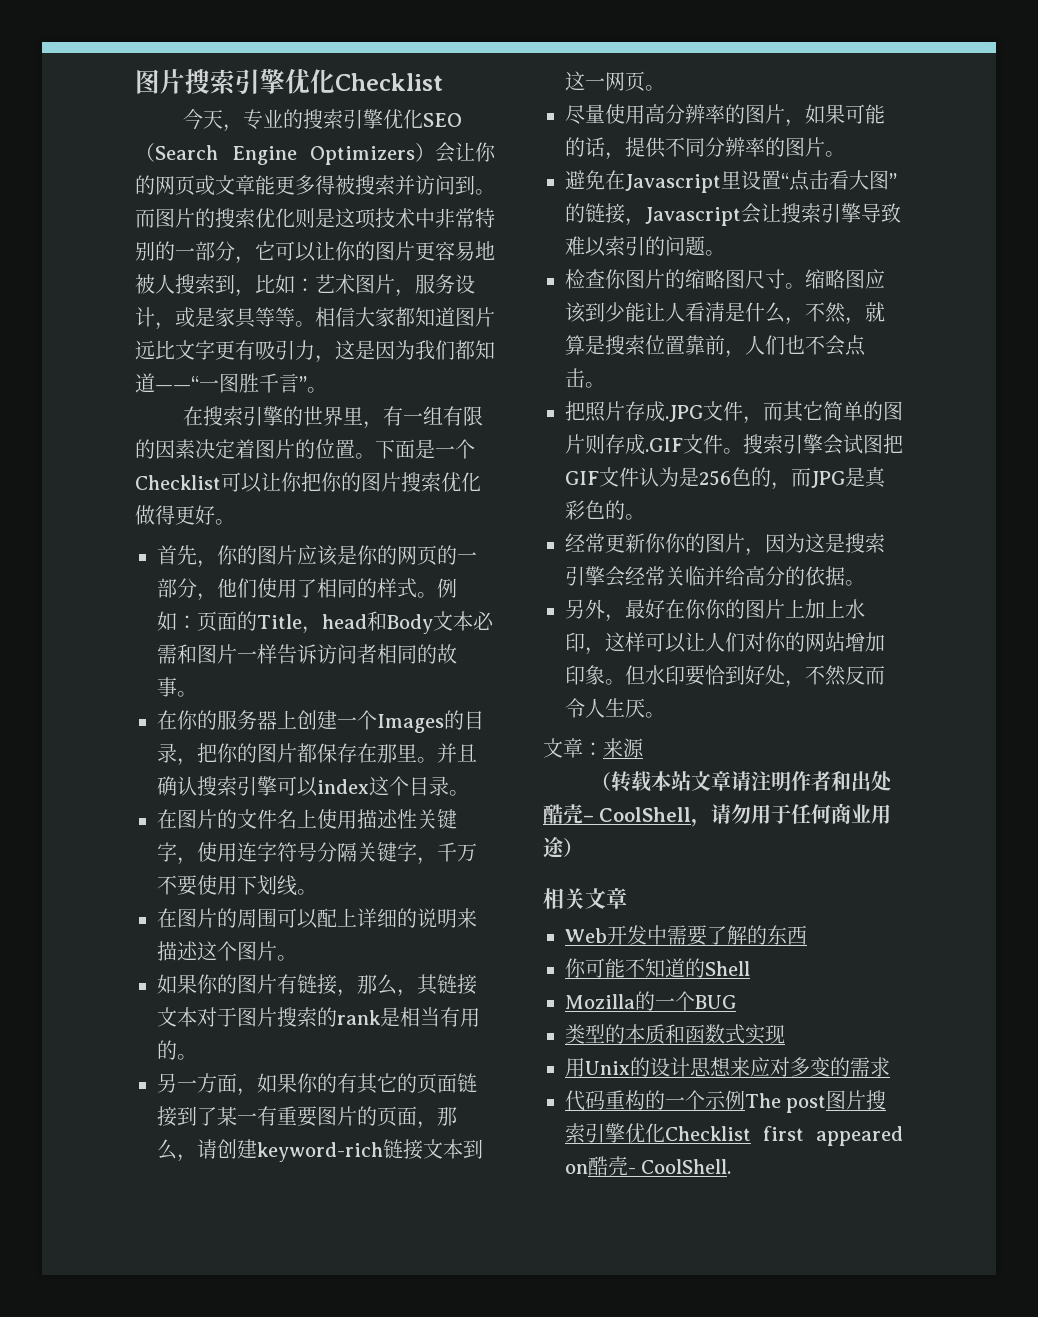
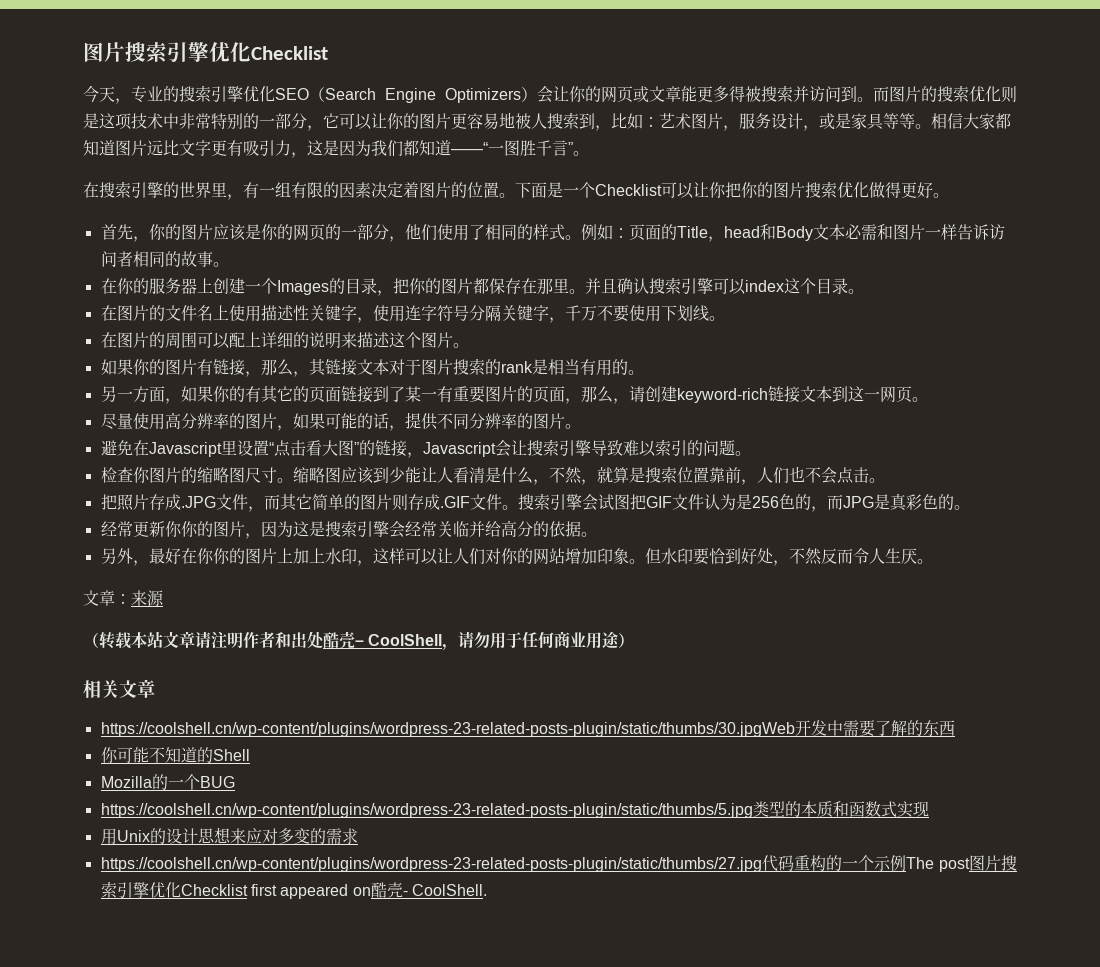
- Web开发中需要了解的东西
+ https://coolshell.cn/wp-content/plugins/wordpress-23-related-posts-plugin/static/thumbs/30.jpgWeb开发中需要了解的东西
- 类型的本质和函数式实现
+ https://coolshell.cn/wp-content/plugins/wordpress-23-related-posts-plugin/static/thumbs/5.jpg类型的本质和函数式实现
- 代码重构的一个示例The post图片搜索引擎优化Checklist first appeared on酷壳- CoolShell.
+ https://coolshell.cn/wp-content/plugins/wordpress-23-related-posts-plugin/static/thumbs/27.jpg代码重构的一个示例The post图片搜索引擎优化Checklist first appeared on酷壳- CoolShell.

